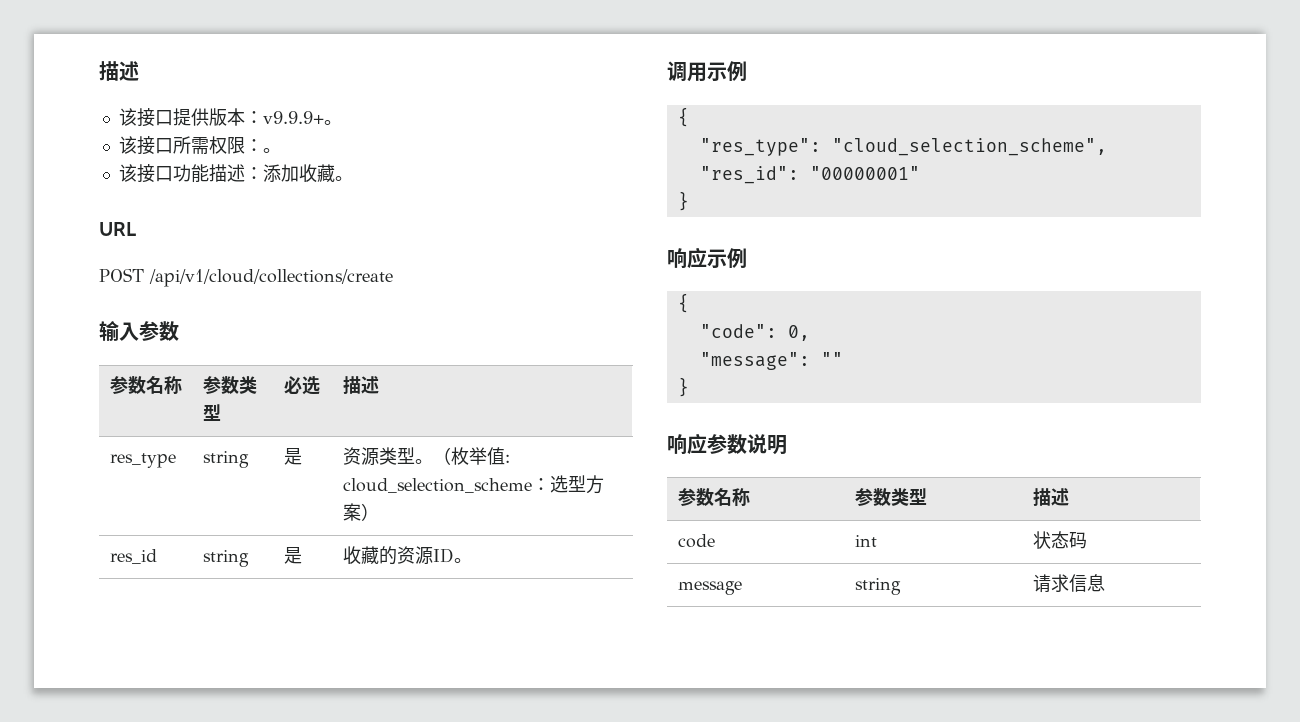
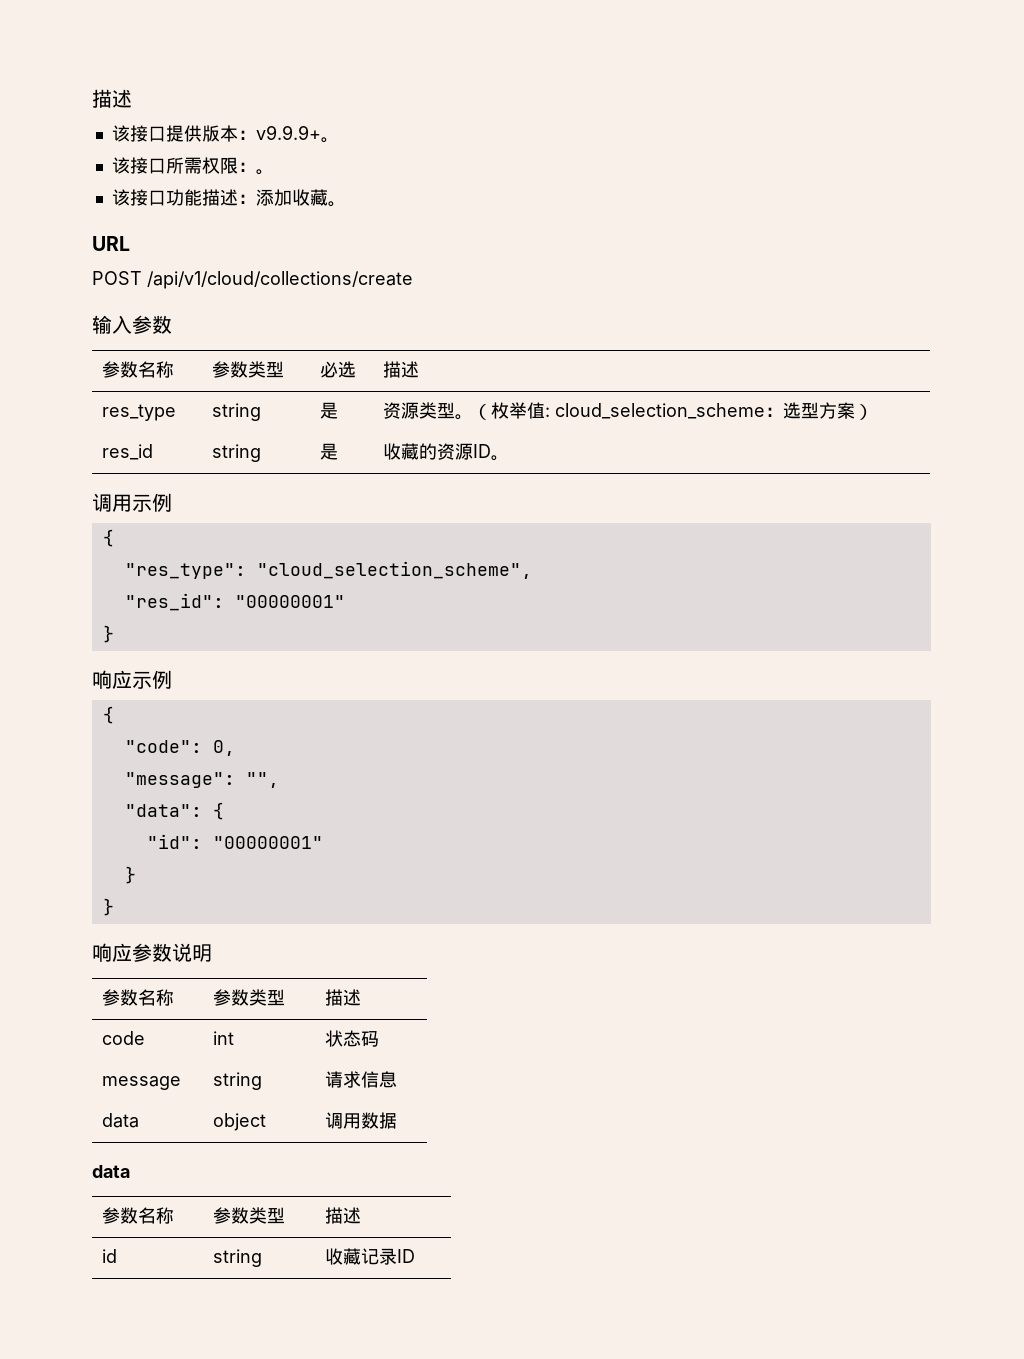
- "message": ""
+ "message": "",
+ "data": {
+ "id": "00000001"
+ }
+ data | object | 调用数据
+ data
+ 参数名称 | 参数类型 | 描述
+ id | string | 收藏记录ID

